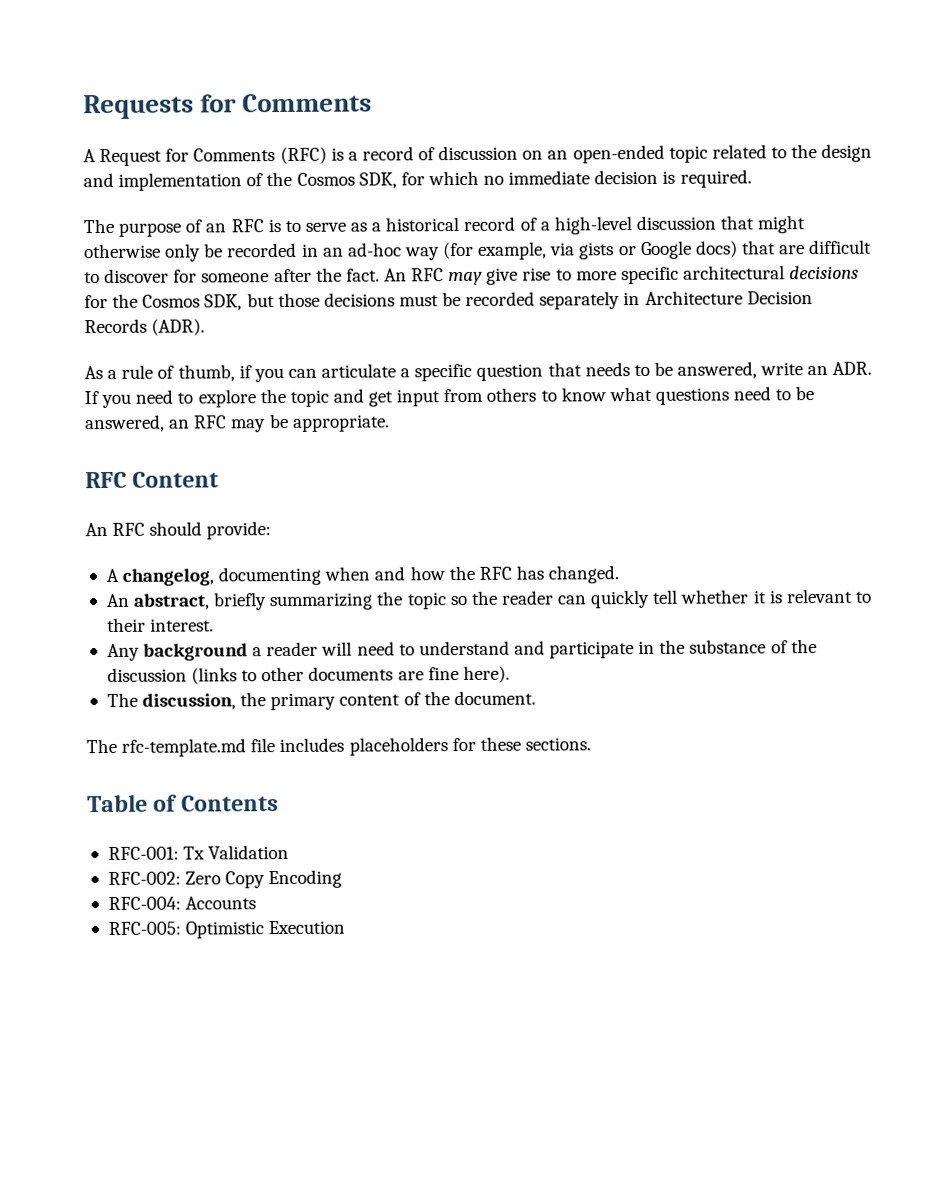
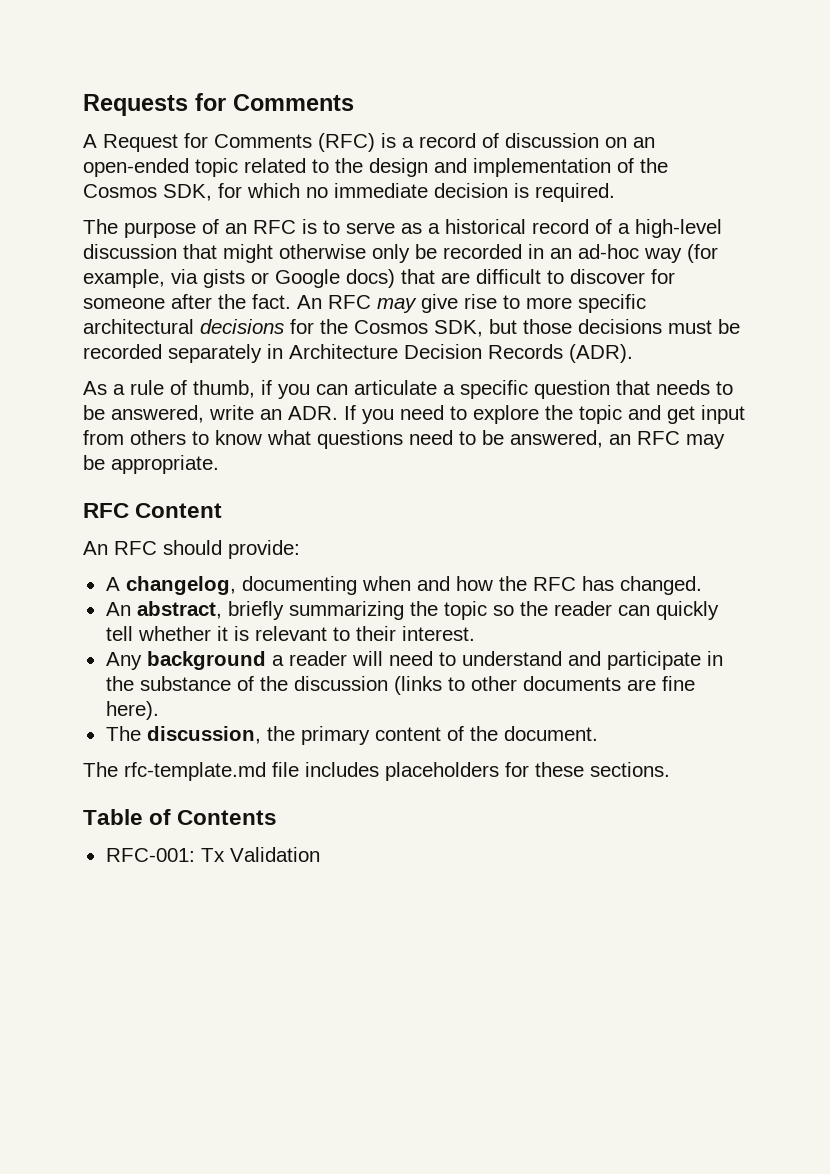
- RFC-002: Zero Copy Encoding
- RFC-004: Accounts
- RFC-005: Optimistic Execution

